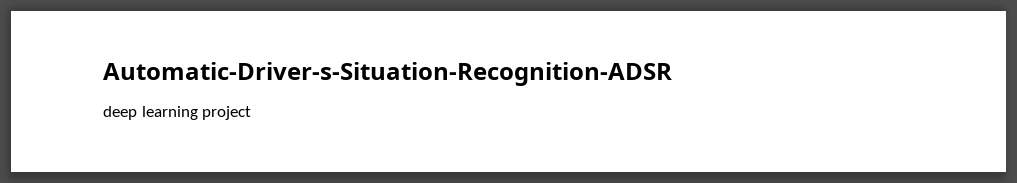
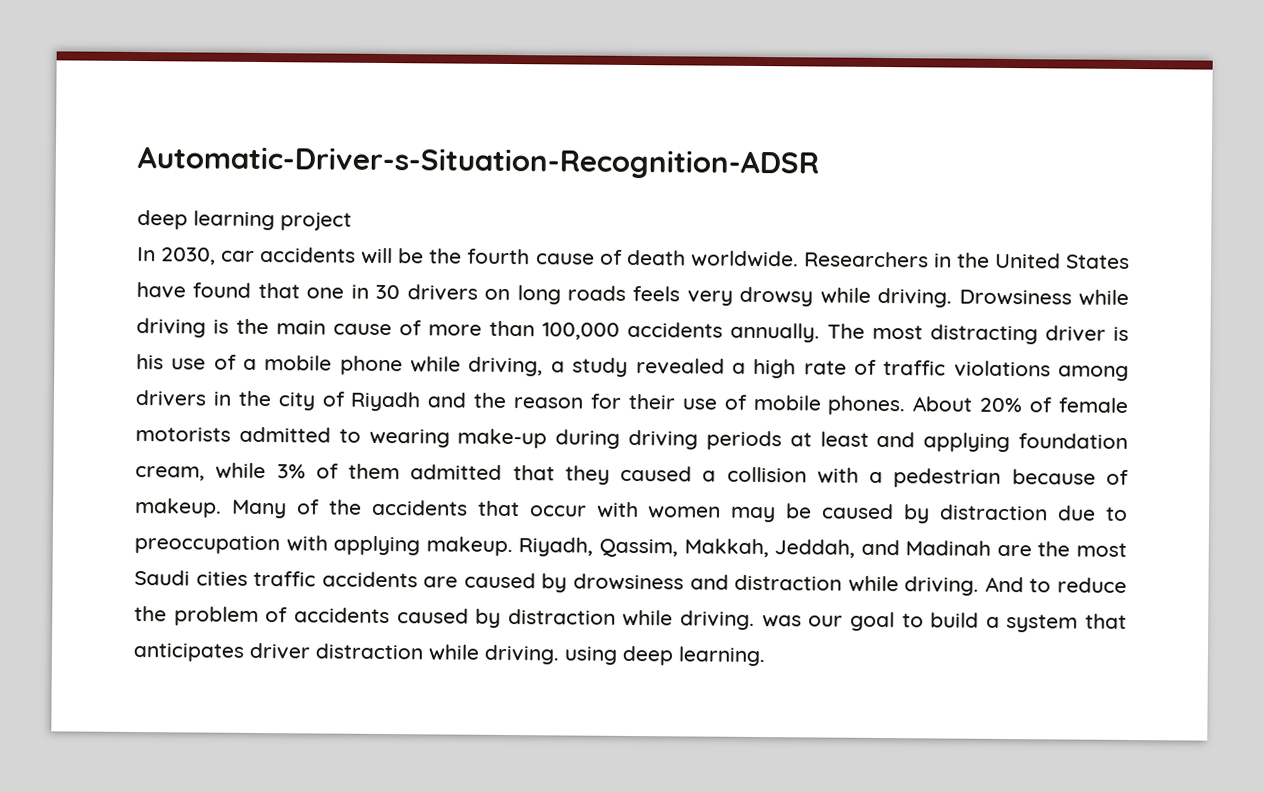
+ In 2030, car accidents will be the fourth cause of death worldwide. Researchers in the United States have found that one in 30 drivers on long roads feels very drowsy while driving. Drowsiness while driving is the main cause of more than 100,000 accidents annually. The most distracting driver is his use of a mobile phone while driving, a study revealed a high rate of traffic violations among drivers in the city of Riyadh and the reason for their use of mobile phones. About 20% of female motorists admitted to wearing make-up during driving periods at least and applying foundation cream, while 3% of them admitted that they caused a collision with a pedestrian because of makeup. Many of the accidents that occur with women may be caused by distraction due to preoccupation with applying makeup. Riyadh, Qassim, Makkah, Jeddah, and Madinah are the most Saudi cities traffic accidents are caused by drowsiness and distraction while driving. And to reduce the problem of accidents caused by distraction while driving. was our goal to build a system that anticipates driver distraction while driving. using deep learning.

